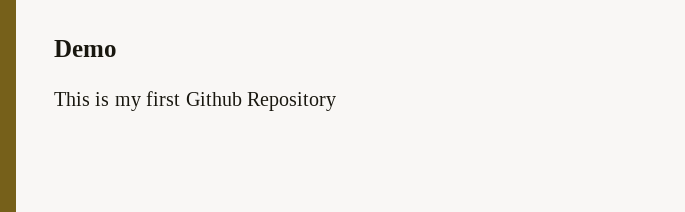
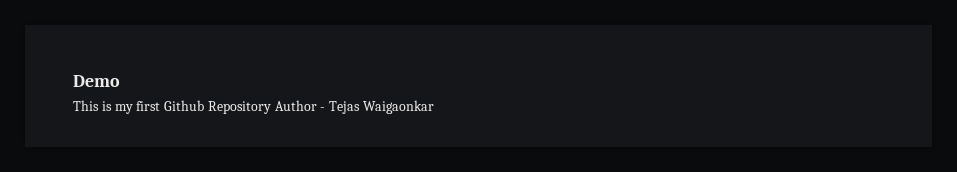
- This is my first Github Repository
+ This is my first Github Repository Author - Tejas Waigaonkar

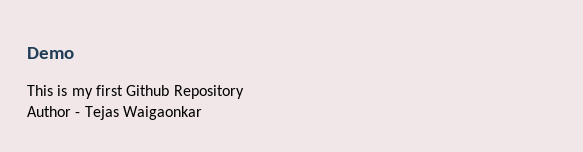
- This is my first Github Repository Author - Tejas Waigaonkar
+ This is my first Github Repository
+ Author - Tejas Waigaonkar

